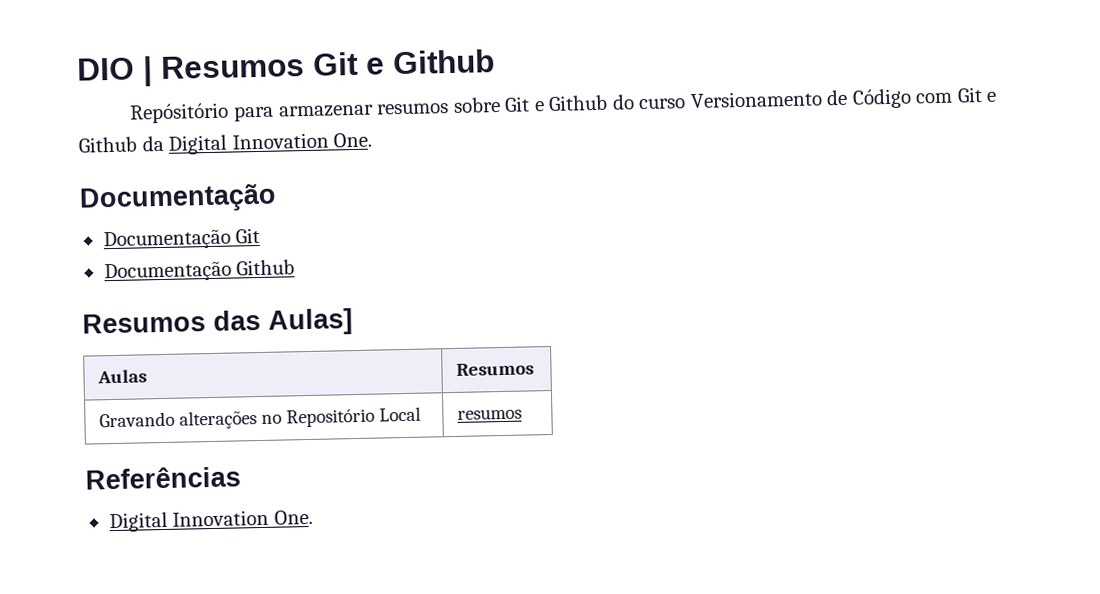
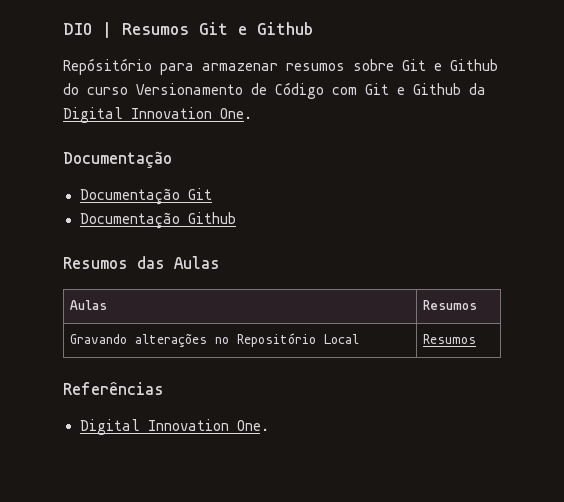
- Resumos das Aulas]
+ Resumos das Aulas
- Gravando alterações no Repositório Local | resumos
+ Gravando alterações no Repositório Local | Resumos

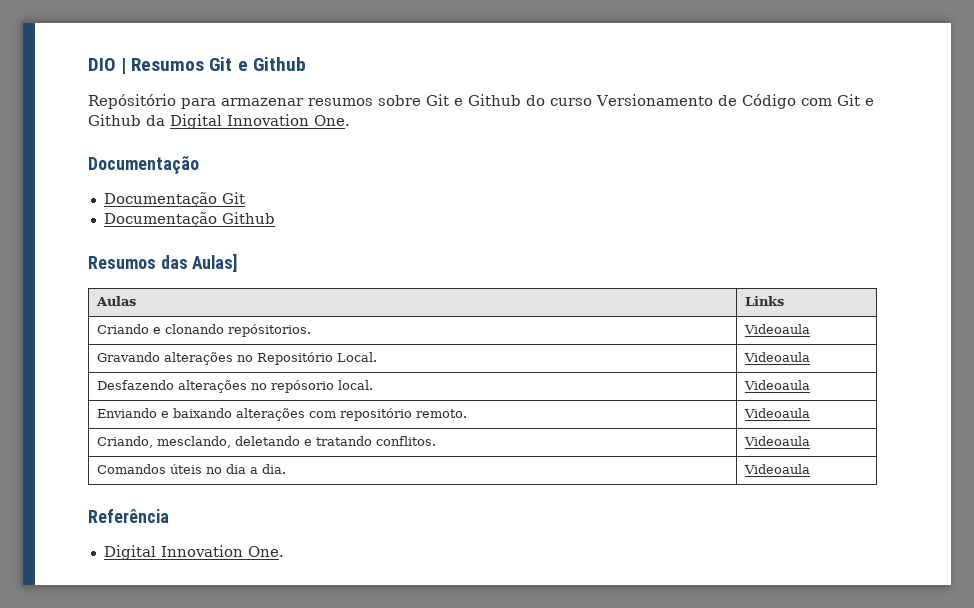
- Resumos das Aulas
+ Resumos das Aulas]
- Aulas | Resumos
- Gravando alterações no Repositório Local | Resumos
- Referências
+ Aulas | Links
+ Criando e clonando repósitorios. | Videoaula
+ Gravando alterações no Repositório Local. | Videoaula
+ Desfazendo alterações no repósorio local. | Videoaula
+ Enviando e baixando alterações com repositório remoto. | Videoaula
+ Criando, mesclando, deletando e tratando conflitos. | Videoaula
+ Comandos úteis no dia a dia. | Videoaula
+ Referência

